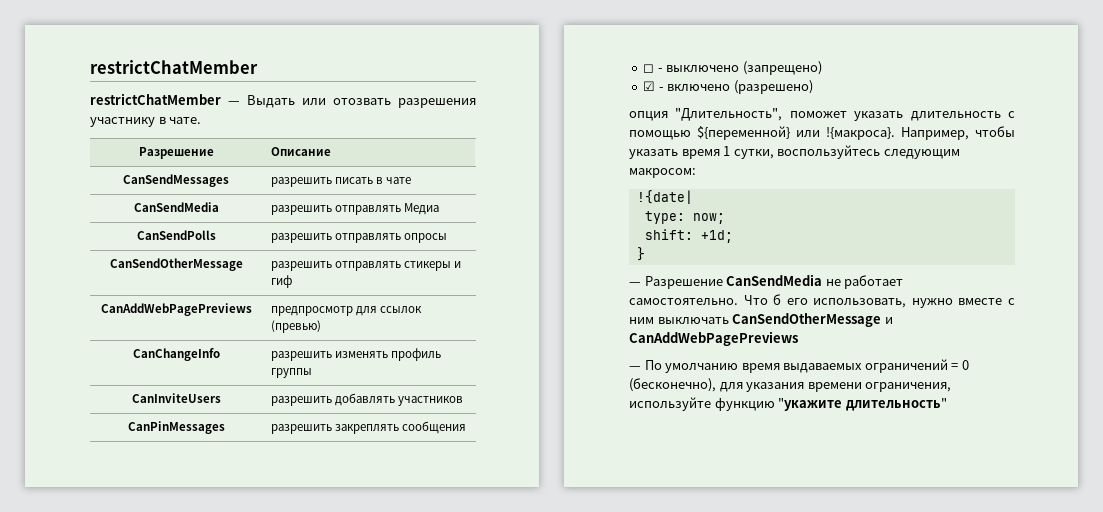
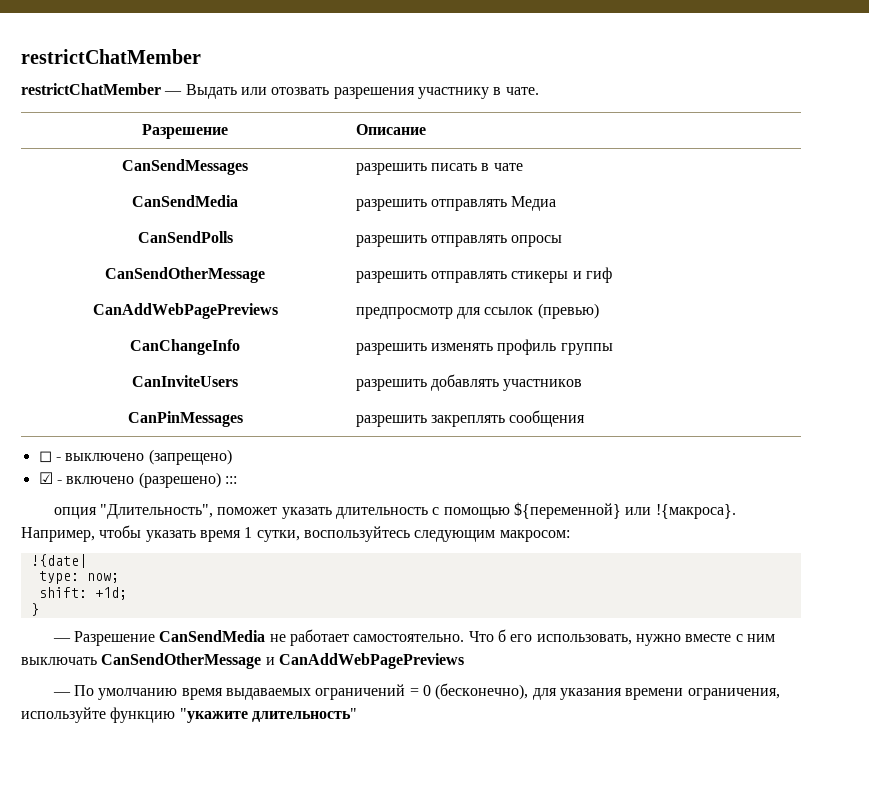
- ☑ - включено (разрешено)
+ ☑ - включено (разрешено) :::

